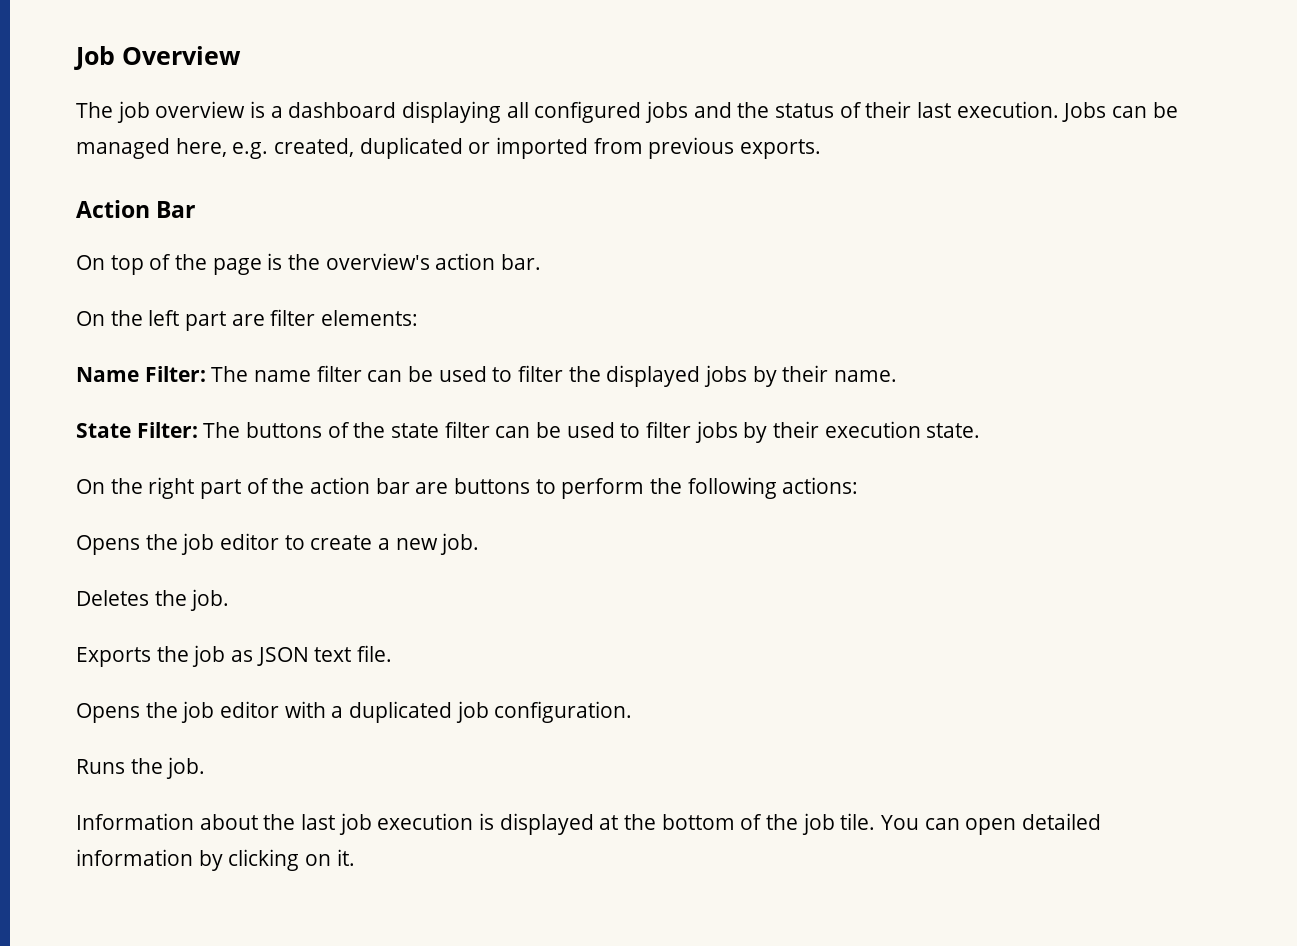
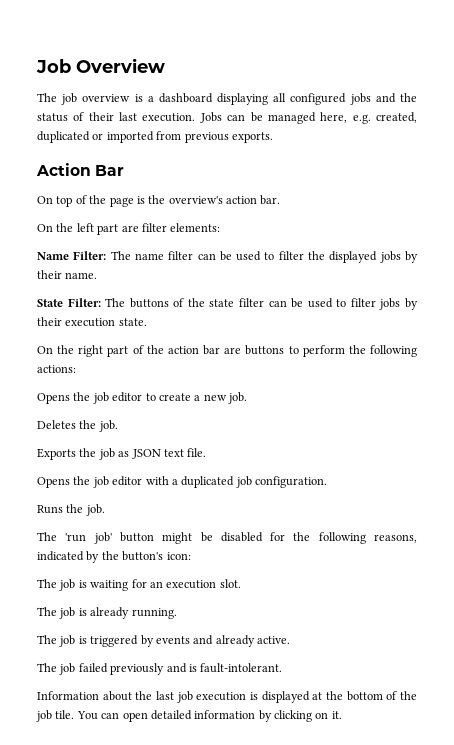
+ The 'run job' button might be disabled for the following reasons, indicated by the button's icon:
+ The job is waiting for an execution slot.
+ The job is already running.
+ The job is triggered by events and already active.
+ The job failed previously and is fault-intolerant.

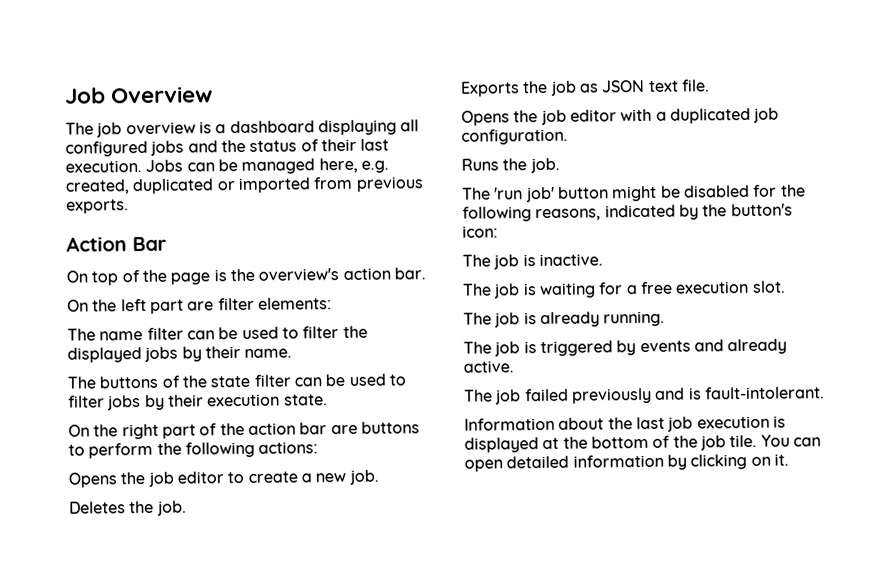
- Name Filter: The name filter can be used to filter the displayed jobs by their name.
+ The name filter can be used to filter the displayed jobs by their name.
- State Filter: The buttons of the state filter can be used to filter jobs by their execution state.
+ The buttons of the state filter can be used to filter jobs by their execution state.
+ The job is inactive.
- The job is waiting for an execution slot.
+ The job is waiting for a free execution slot.

